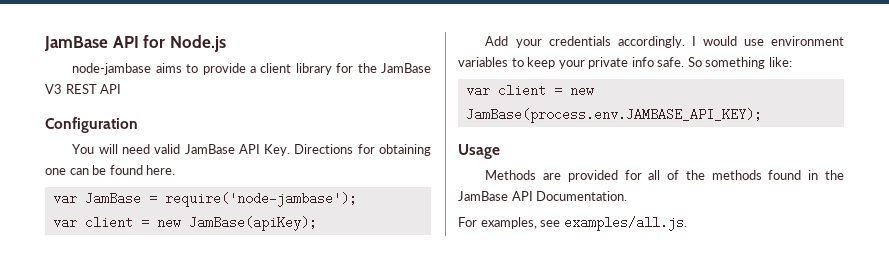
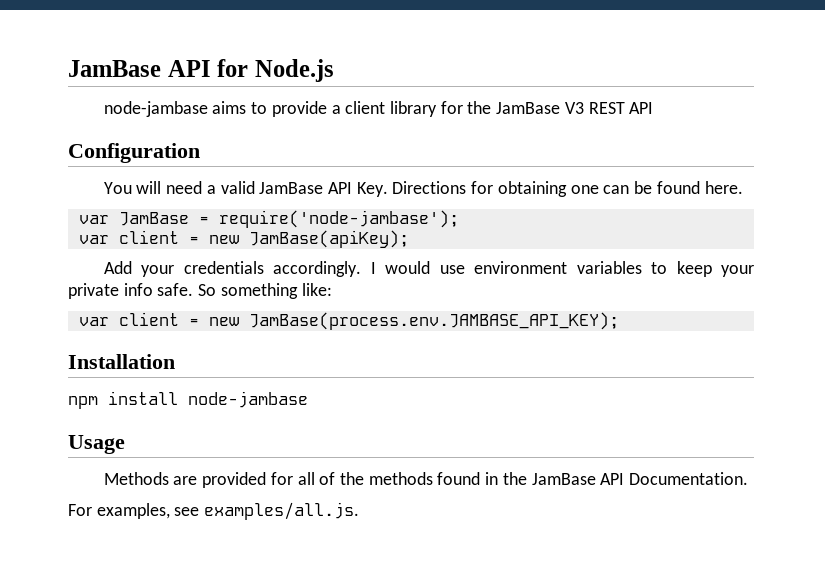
- You will need valid JamBase API Key. Directions for obtaining one can be found here.
+ You will need a valid JamBase API Key. Directions for obtaining one can be found here.
+ Installation
+ npm install node-jambase

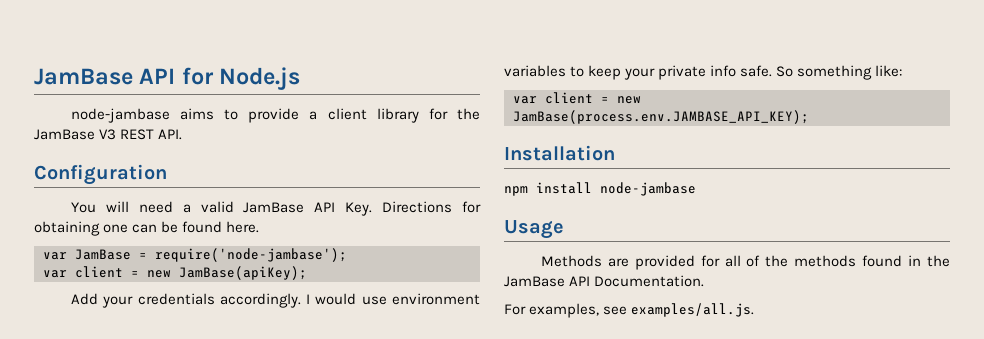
- node-jambase aims to provide a client library for the JamBase V3 REST API
+ node-jambase aims to provide a client library for the JamBase V3 REST API.

